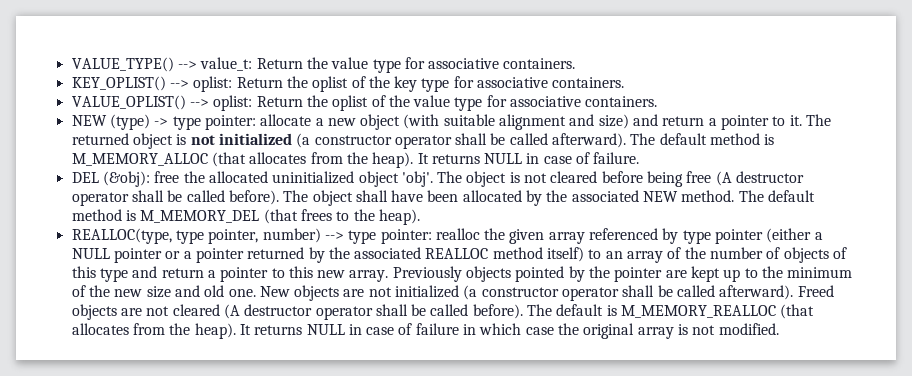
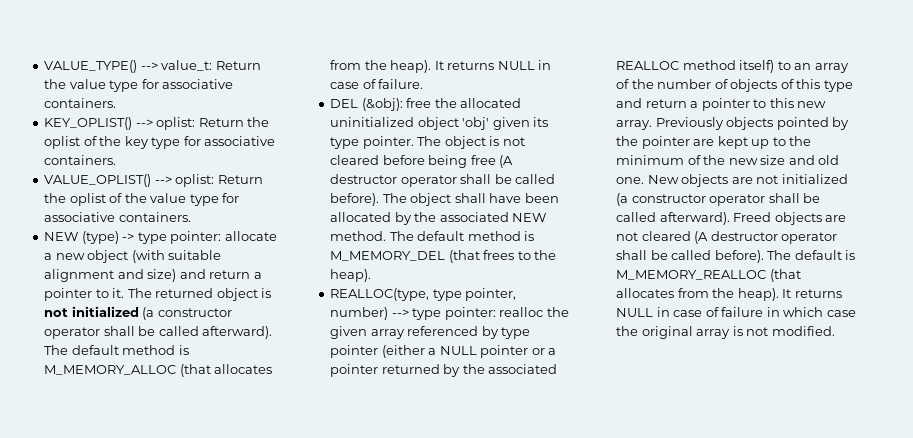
- DEL (&obj): free the allocated uninitialized object 'obj'.
+ DEL (&obj): free the allocated uninitialized object 'obj' given its type pointer.

